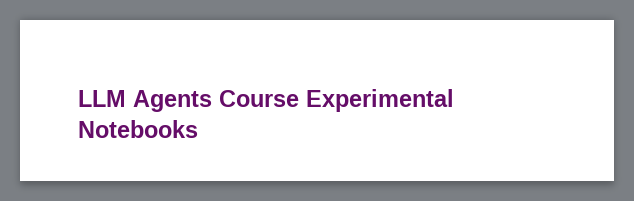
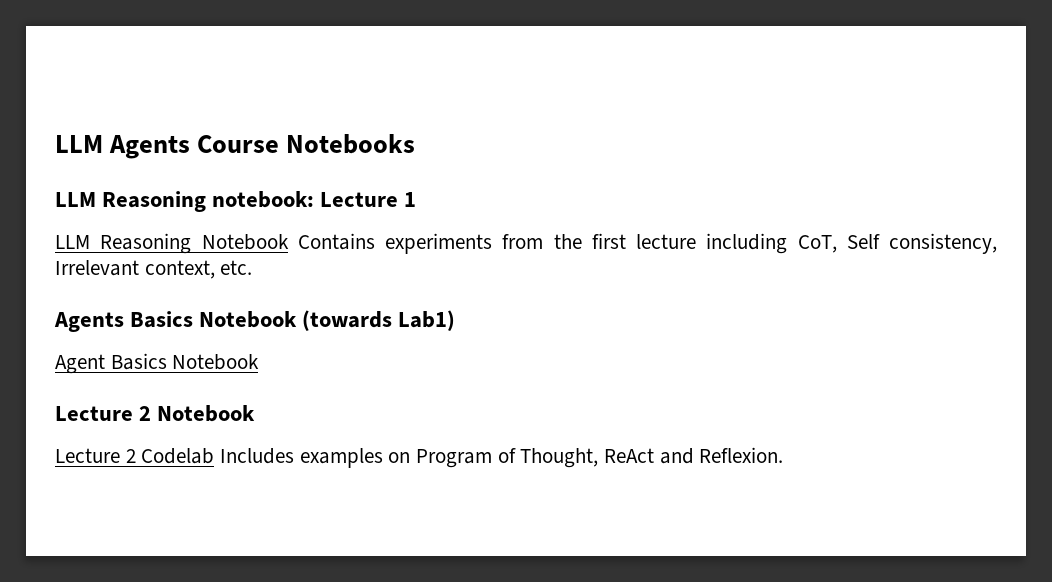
- LLM Agents Course Experimental Notebooks
+ LLM Agents Course Notebooks
+ LLM Reasoning notebook: Lecture 1
+ LLM Reasoning Notebook Contains experiments from the first lecture including CoT, Self consistency, Irrelevant context, etc.
+ Agents Basics Notebook (towards Lab1)
+ Agent Basics Notebook
+ Lecture 2 Notebook
+ Lecture 2 Codelab Includes examples on Program of Thought, ReAct and Reflexion.

